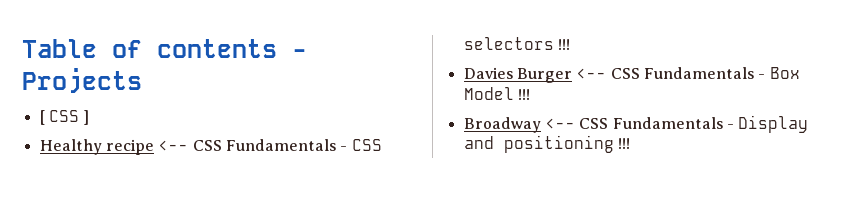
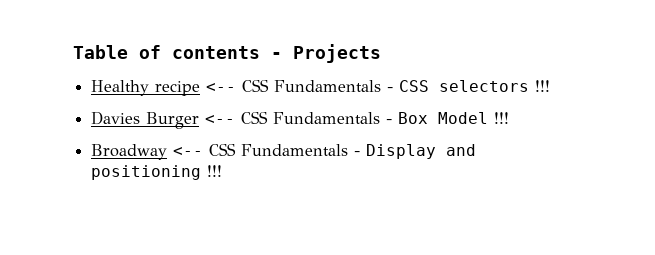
- [ CSS ]

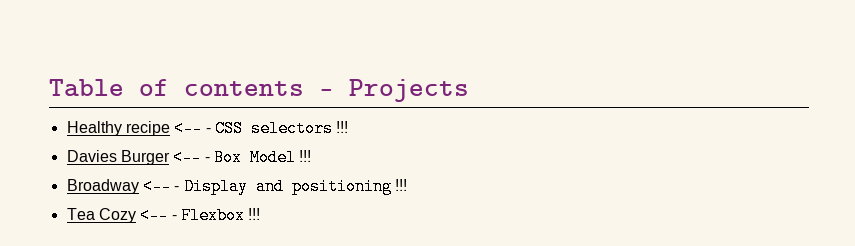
- Healthy recipe <-- CSS Fundamentals - CSS selectors !!!
+ Healthy recipe <-- - CSS selectors !!!
- Davies Burger <-- CSS Fundamentals - Box Model !!!
+ Davies Burger <-- - Box Model !!!
- Broadway <-- CSS Fundamentals - Display and positioning !!!
+ Broadway <-- - Display and positioning !!!
+ Tea Cozy <-- - Flexbox !!!

